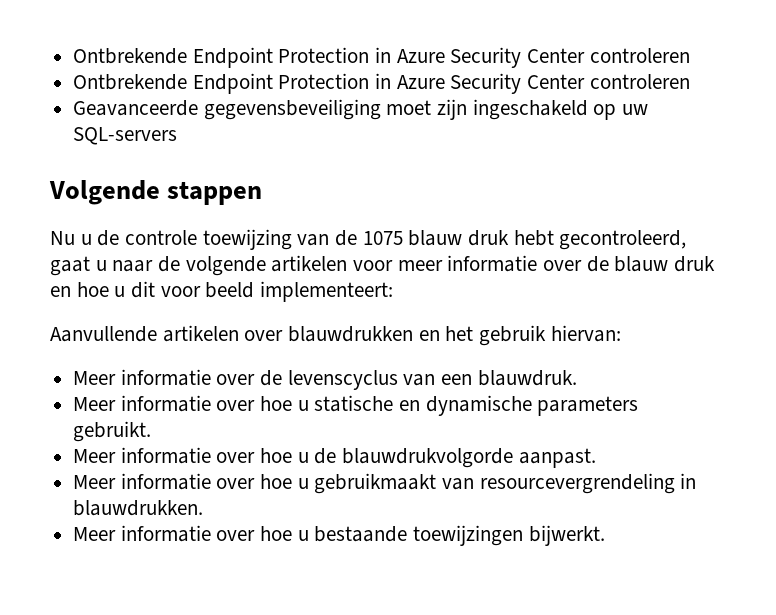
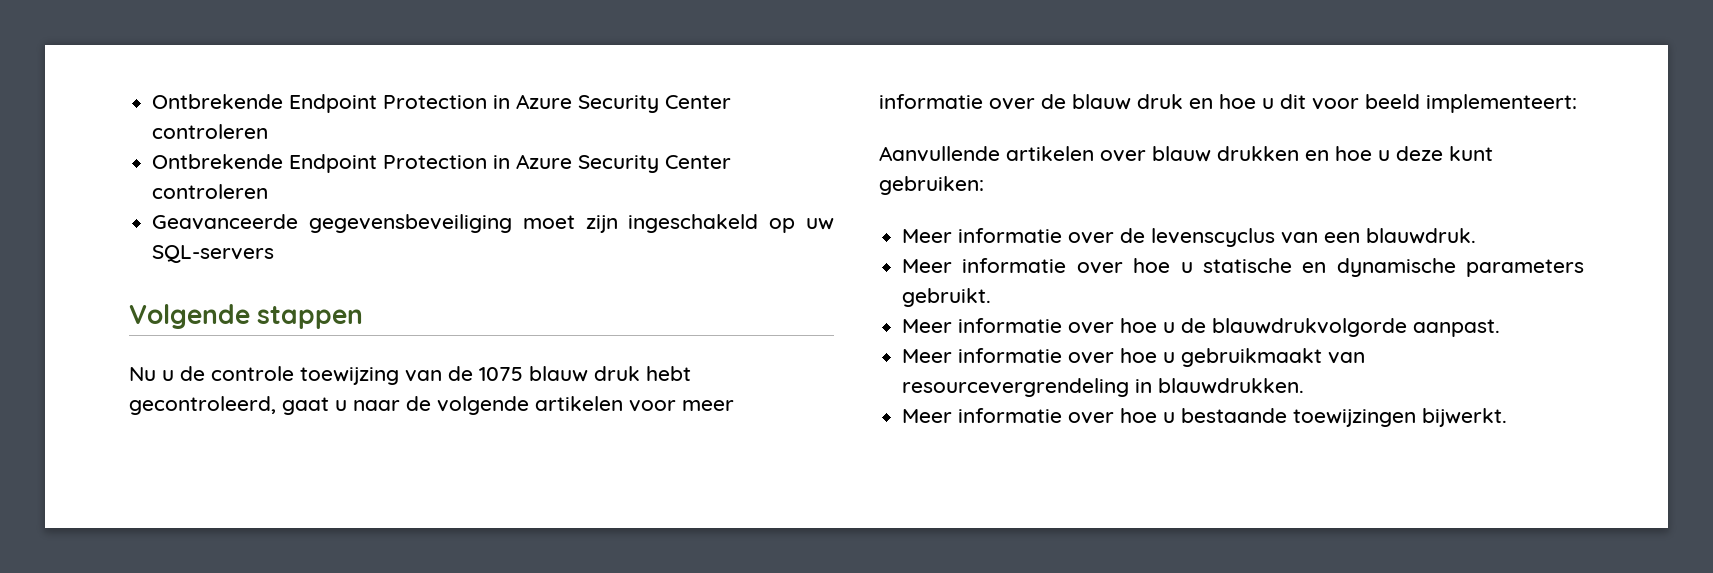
- Aanvullende artikelen over blauwdrukken en het gebruik hiervan:
+ Aanvullende artikelen over blauw drukken en hoe u deze kunt gebruiken:

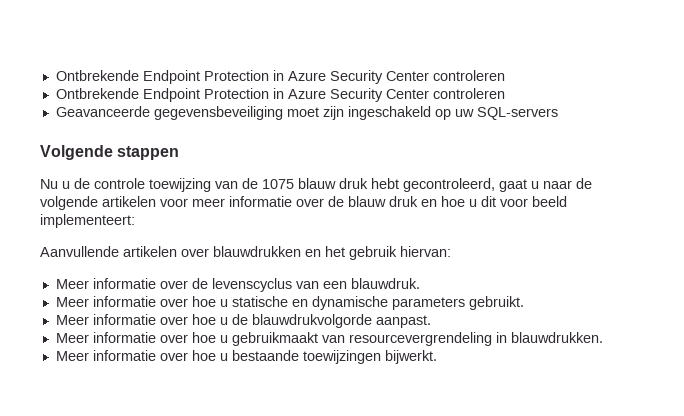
- Aanvullende artikelen over blauw drukken en hoe u deze kunt gebruiken:
+ Aanvullende artikelen over blauwdrukken en het gebruik hiervan:

